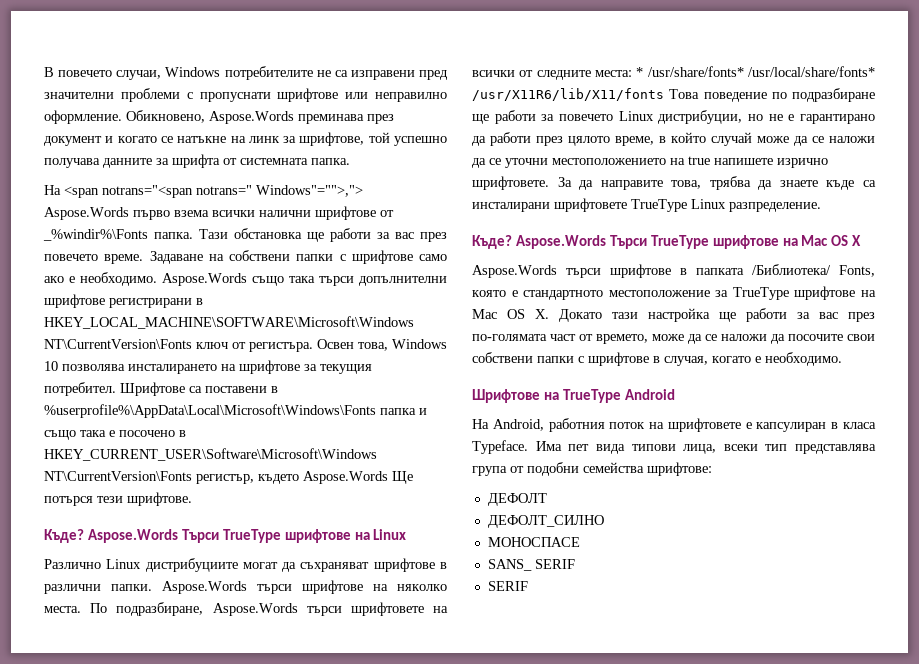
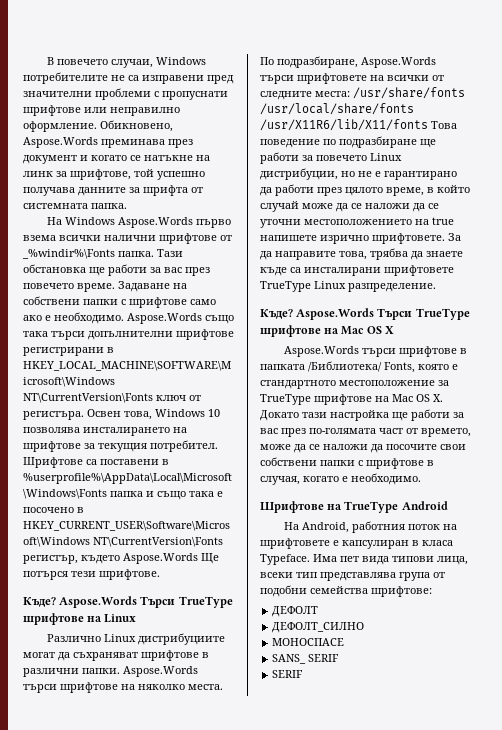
- На <span notrans="<span notrans=" Windows"="">,"> Aspose.Words първо взема всички налични шрифтове от _%windir%\Fonts папка.
+ На Windows Aspose.Words първо взема всички налични шрифтове от _%windir%\Fonts папка.
- По подразбиране, Aspose.Words търси шрифтовете на всички от следните места: * /usr/share/fonts* /usr/local/share/fonts* /usr/X11R6/lib/X11/fonts Това поведение по подразбиране ще работи за повечето Linux дистрибуции, но не е гарантирано да работи през цялото време, в който случай може да се наложи да се уточни местоположението на true напишете изрично шрифтовете.
+ По подразбиране, Aspose.Words търси шрифтовете на всички от следните места: /usr/share/fonts /usr/local/share/fonts /usr/X11R6/lib/X11/fonts Това поведение по подразбиране ще работи за повечето Linux дистрибуции, но не е гарантирано да работи през цялото време, в който случай може да се наложи да се уточни местоположението на true напишете изрично шрифтовете.

